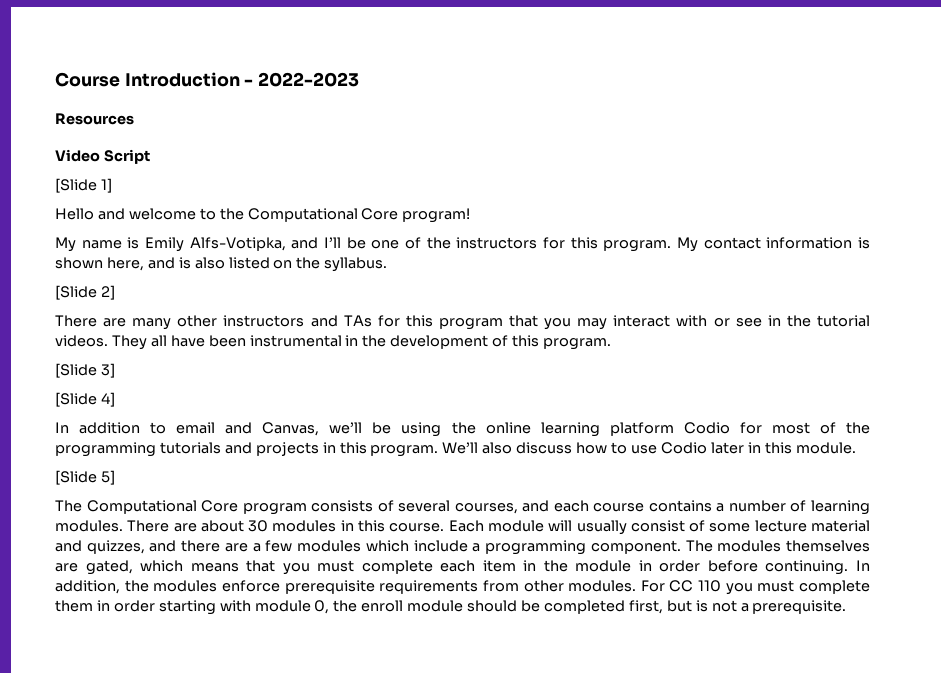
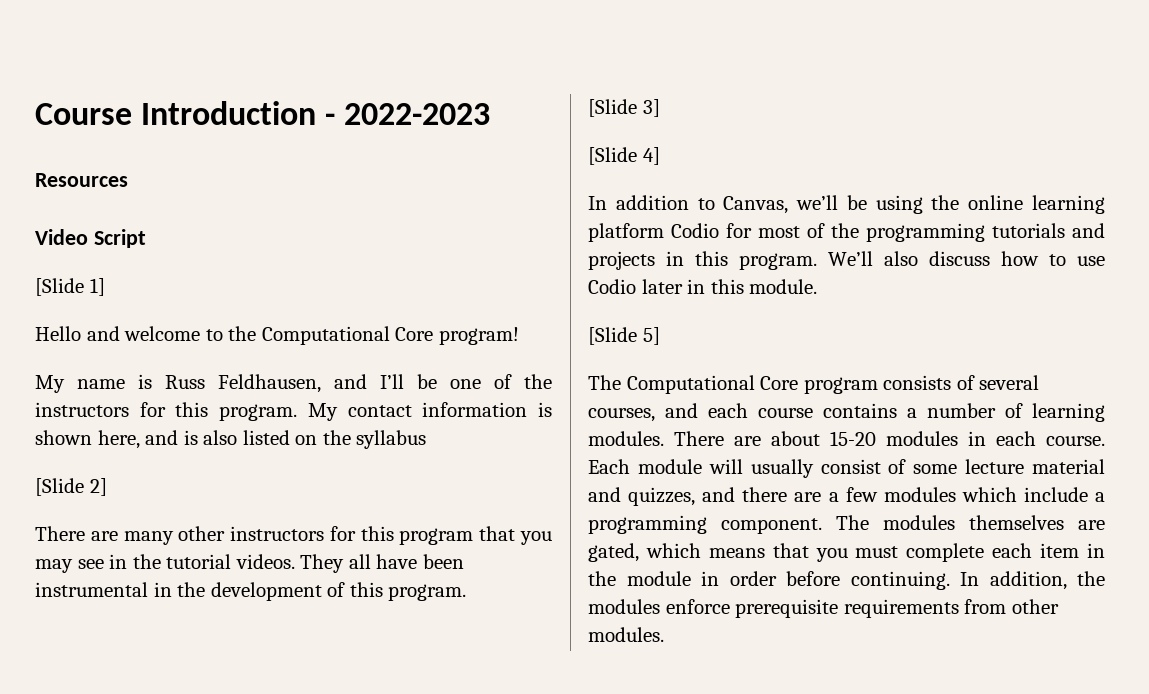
- My name is Emily Alfs-Votipka, and I’ll be one of the instructors for this program.
+ My name is Russ Feldhausen, and I’ll be one of the instructors for this program.
- My contact information is shown here, and is also listed on the syllabus.
+ My contact information is shown here, and is also listed on the syllabus
- There are many other instructors and TAs for this program that you may interact with or see in the tutorial videos.
+ There are many other instructors for this program that you may see in the tutorial videos.
- In addition to email and Canvas, we’ll be using the online learning platform Codio for most of the programming tutorials and projects in this program.
+ In addition to Canvas, we’ll be using the online learning platform Codio for most of the programming tutorials and projects in this program.
- There are about 30 modules in this course.
+ There are about 15-20 modules in each course.
- For CC 110 you must complete them in order starting with module 0, the enroll module should be completed first, but is not a prerequisite.

